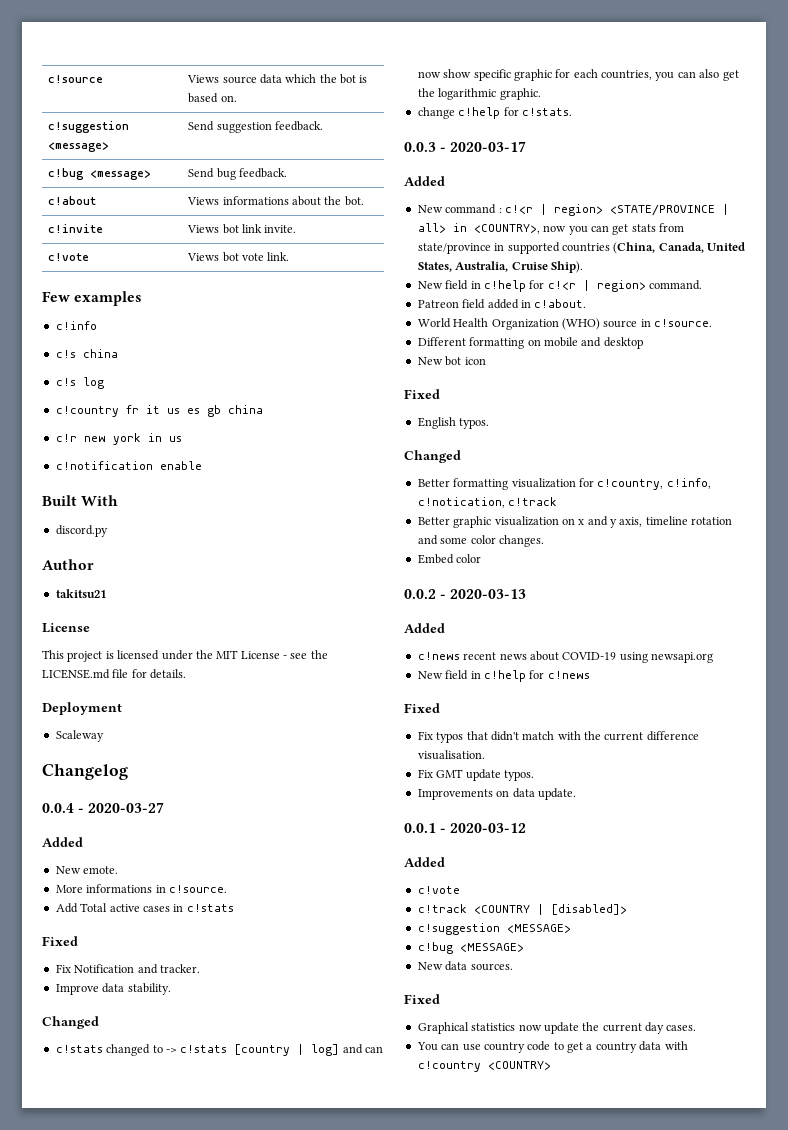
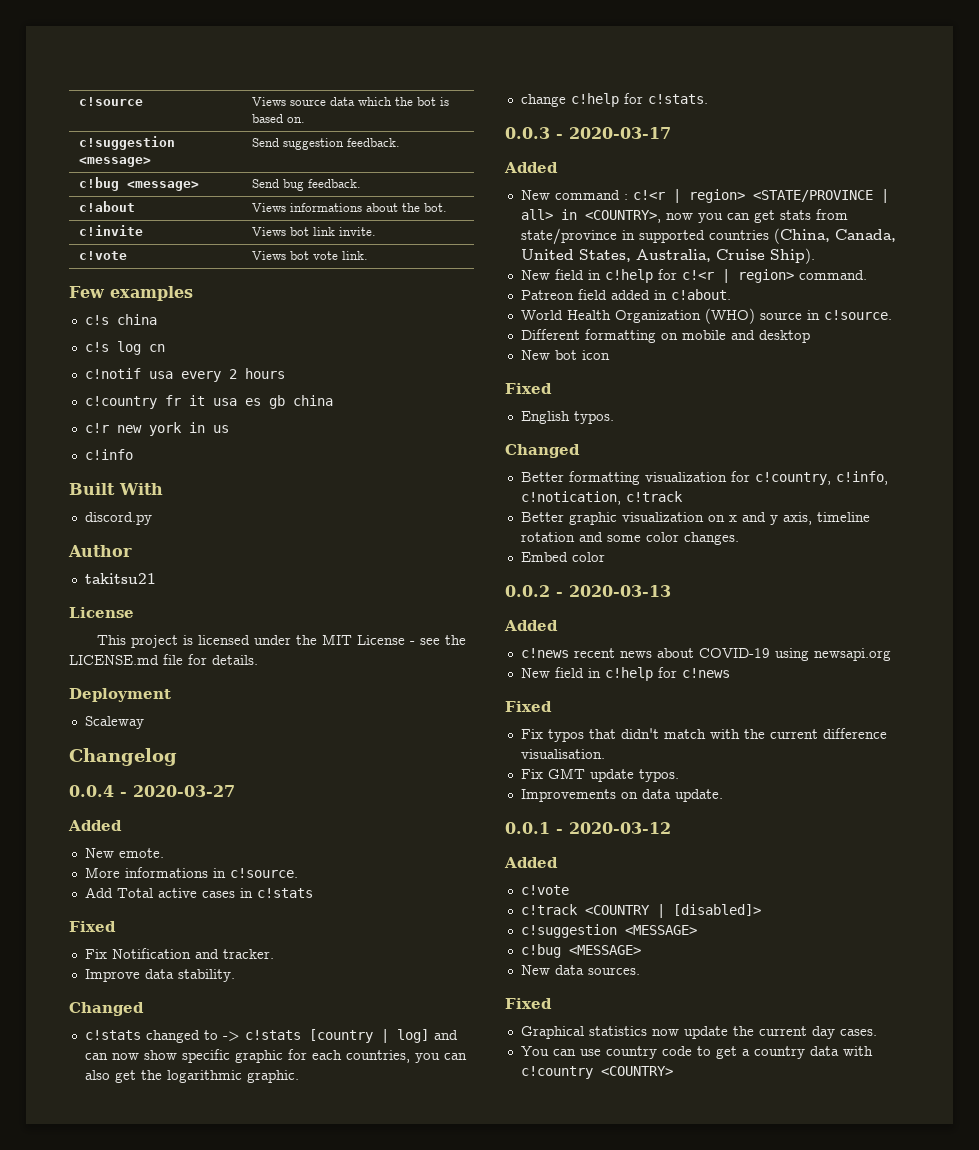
- c!info
- c!s log
+ c!s log cn
+ c!notif usa every 2 hours
- c!country fr it us es gb china
+ c!country fr it usa es gb china
- c!notification enable
+ c!info

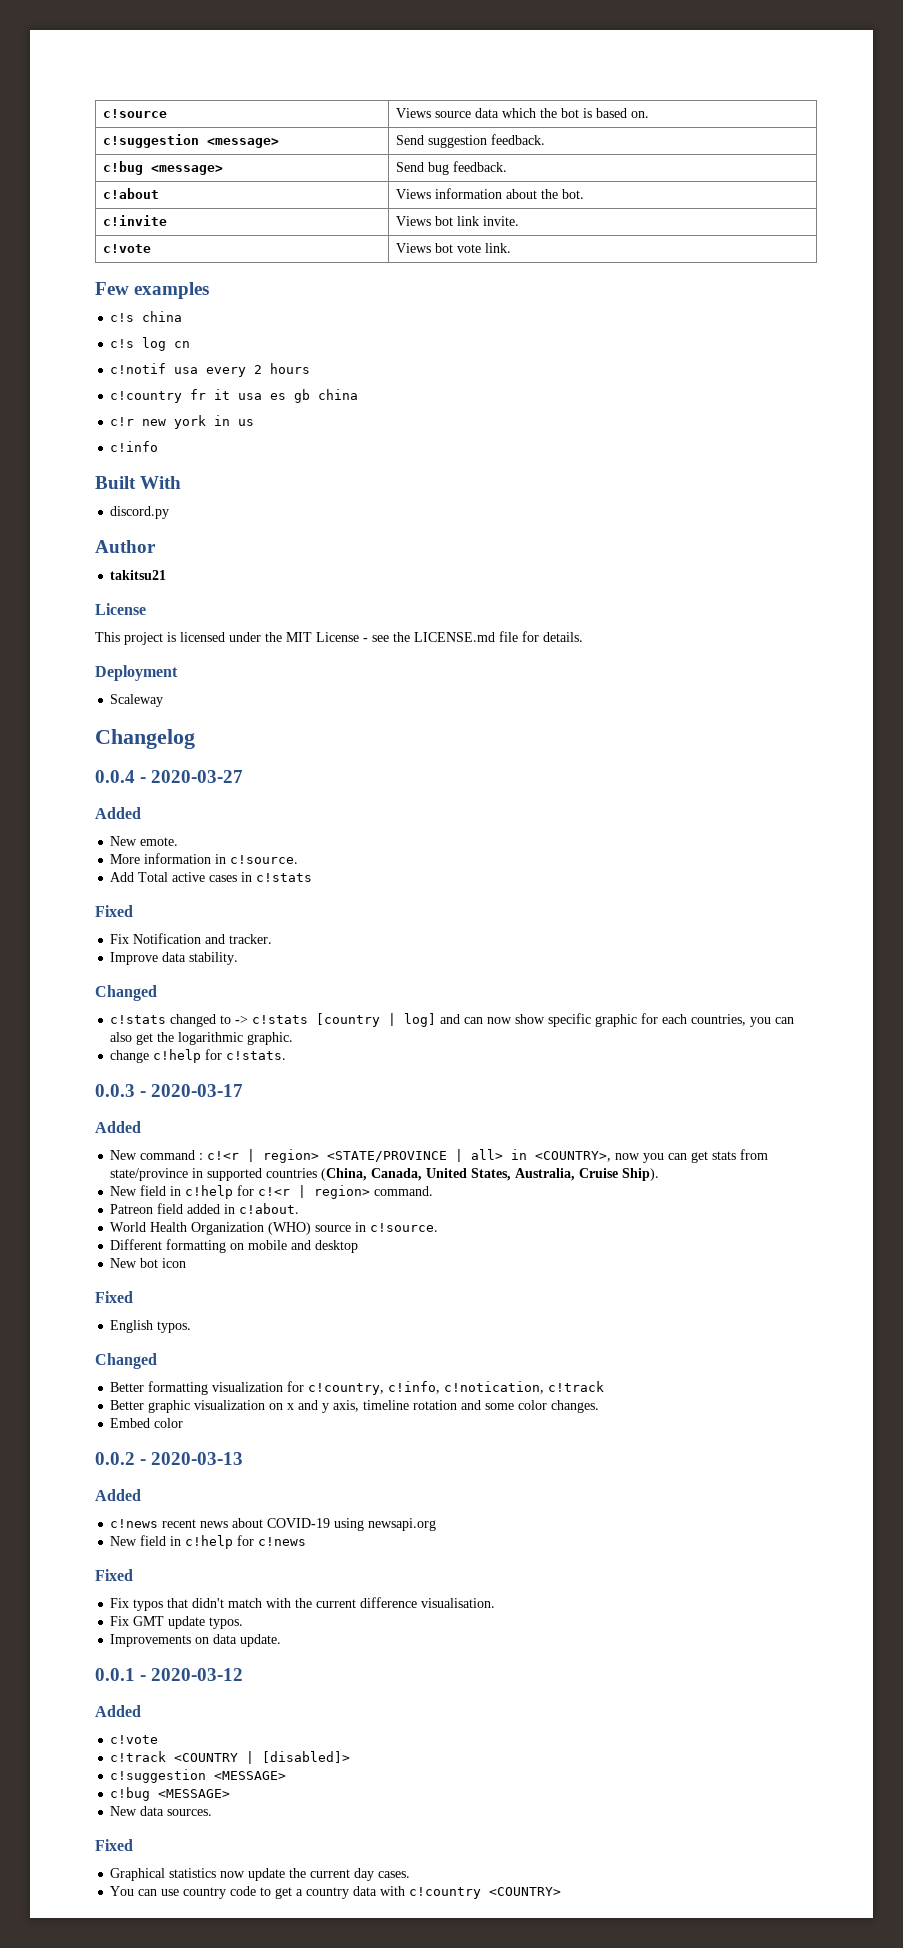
- c!about | Views informations about the bot.
+ c!about | Views information about the bot.
- More informations in c!source.
+ More information in c!source.

